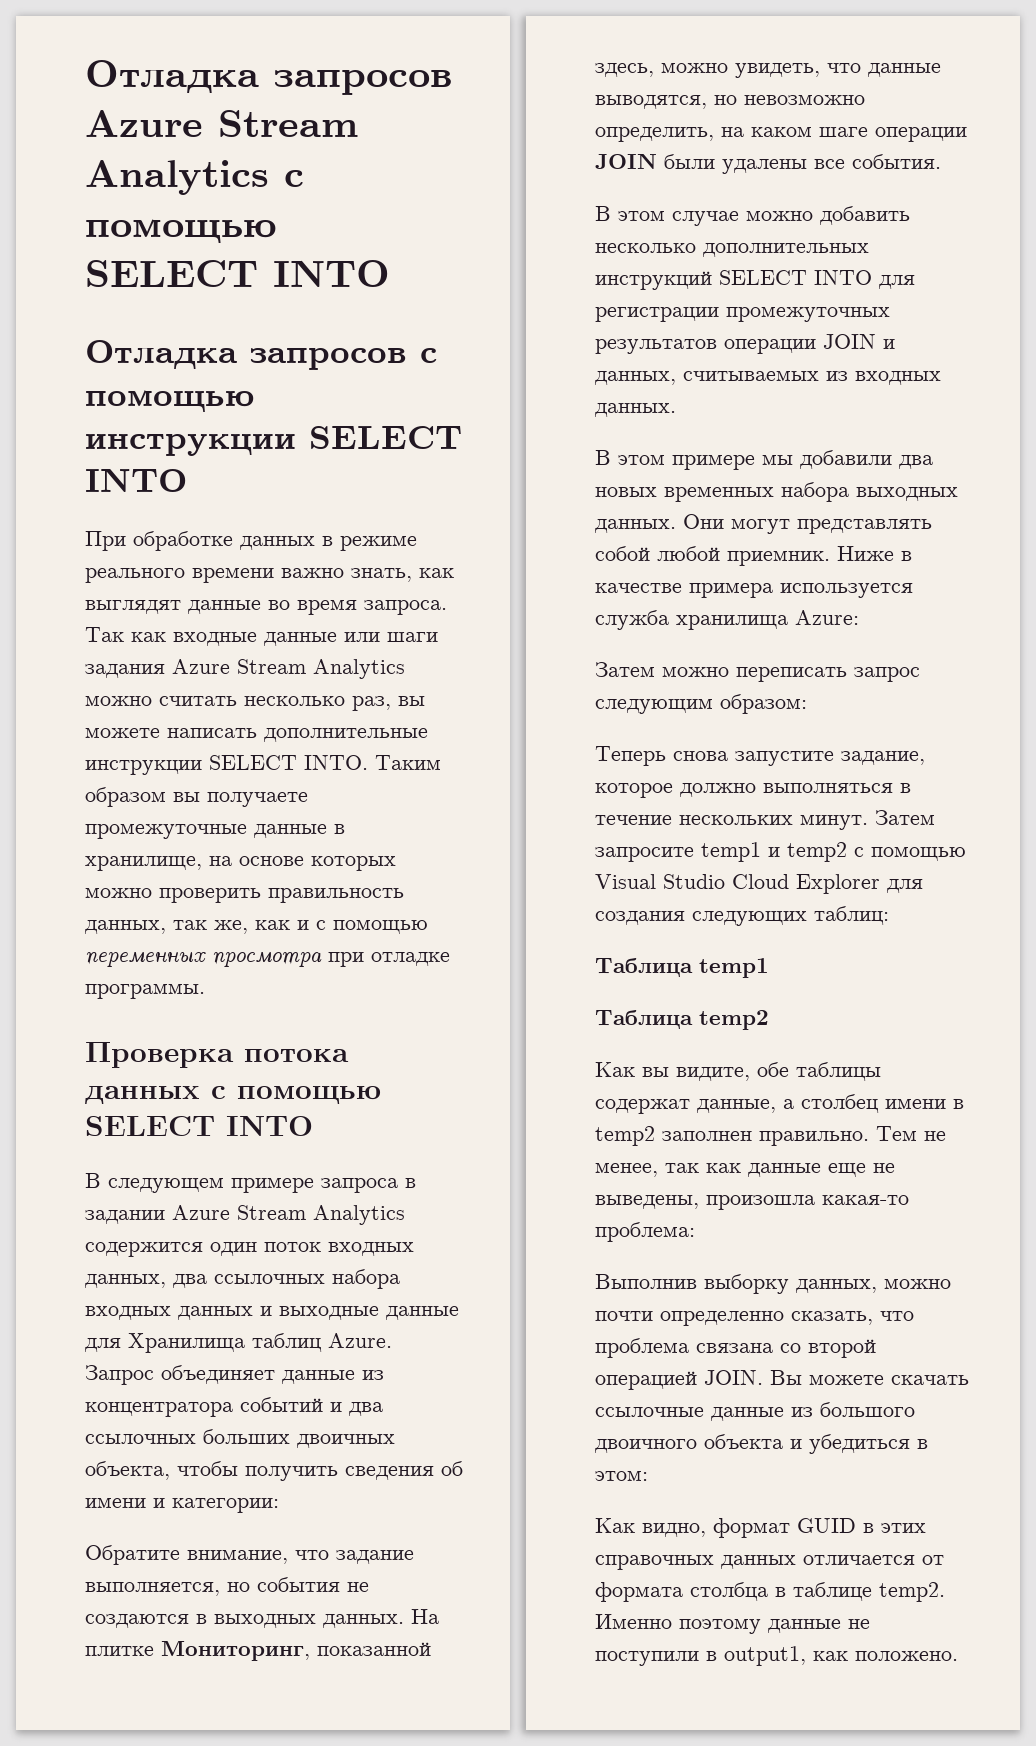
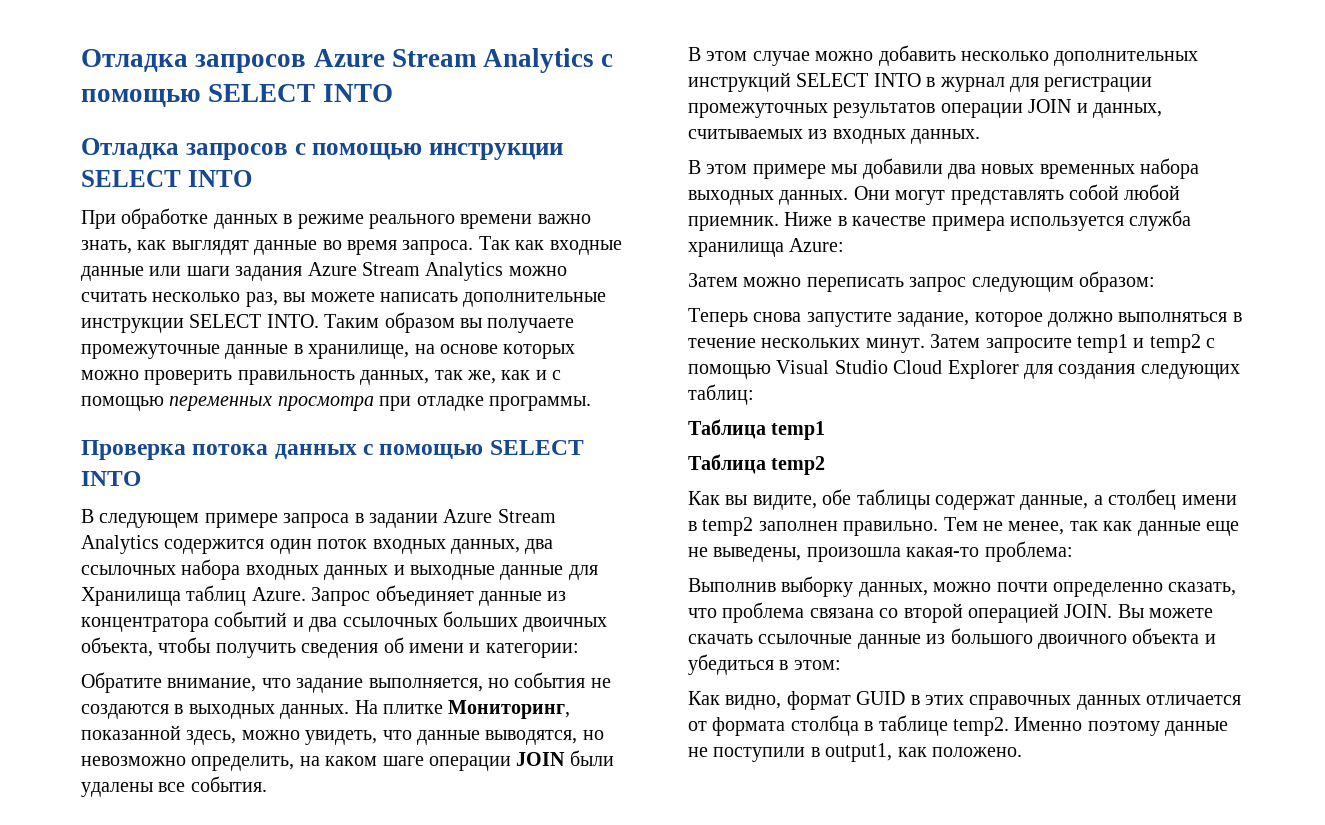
- В этом случае можно добавить несколько дополнительных инструкций SELECT INTO для регистрации промежуточных результатов операции JOIN и данных, считываемых из входных данных.
+ В этом случае можно добавить несколько дополнительных инструкций SELECT INTO в журнал для регистрации промежуточных результатов операции JOIN и данных, считываемых из входных данных.

